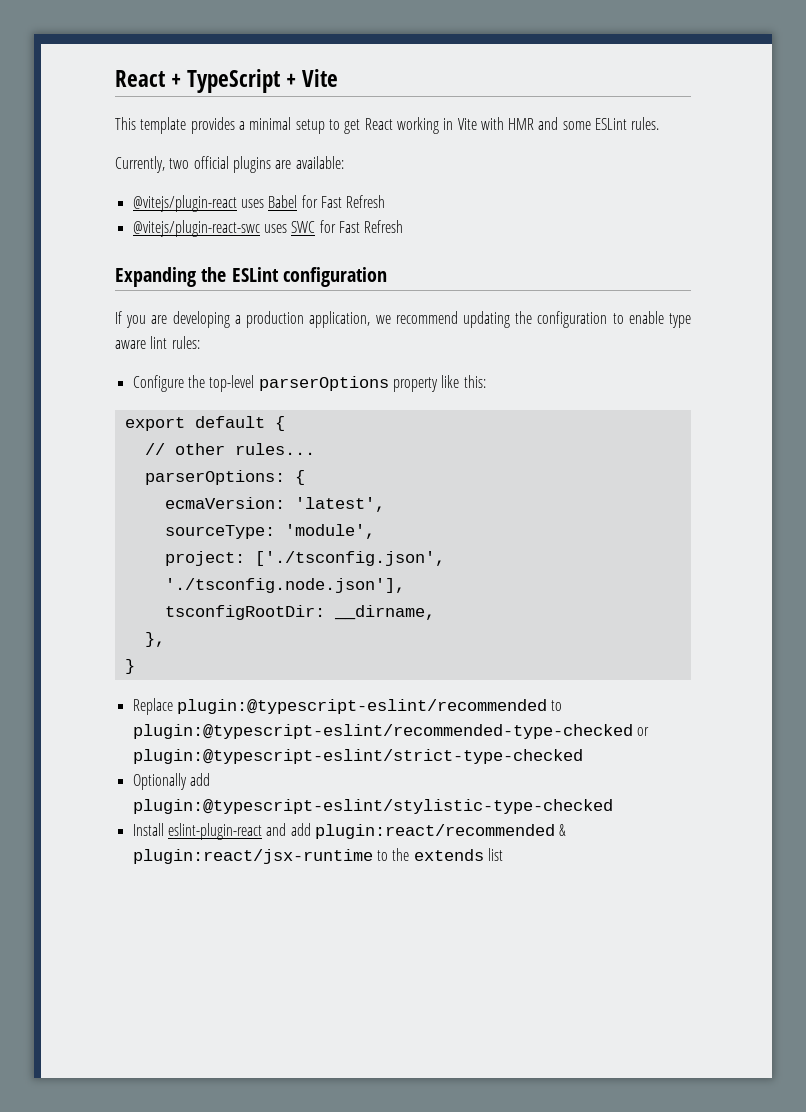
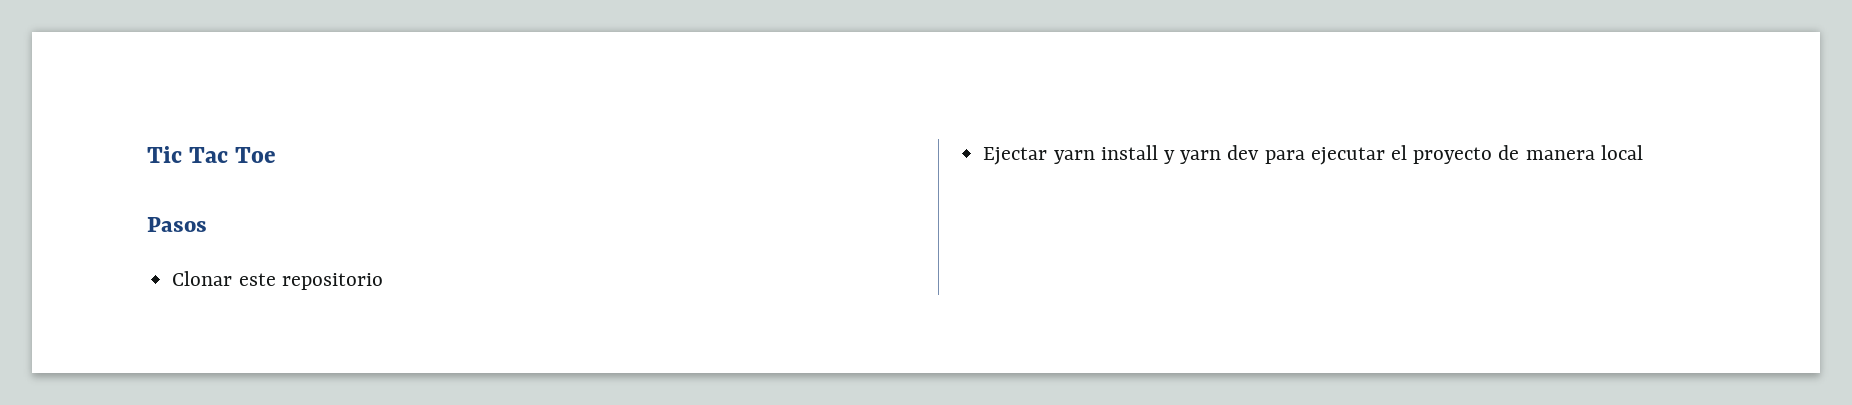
- React + TypeScript + Vite
- This template provides a minimal setup to get React working in Vite with HMR and some ESLint rules.
- Currently, two official plugins are available:
- @vitejs/plugin-react uses Babel for Fast Refresh
- @vitejs/plugin-react-swc uses SWC for Fast Refresh
- Expanding the ESLint configuration
- If you are developing a production application, we recommend updating the configuration to enable type aware lint rules:
- Configure the top-level parserOptions property like this:
- export default {
- // other rules...
- parserOptions: {
- ecmaVersion: 'latest',
- sourceType: 'module',
- project: ['./tsconfig.json', './tsconfig.node.json'],
- tsconfigRootDir: __dirname,
- },
- }
- Replace plugin:@typescript-eslint/recommended to plugin:@typescript-eslint/recommended-type-checked or plugin:@typescript-eslint/strict-type-checked
- Optionally add plugin:@typescript-eslint/stylistic-type-checked
- Install eslint-plugin-react and add plugin:react/recommended & plugin:react/jsx-runtime to the extends list
+ Tic Tac Toe
+ Pasos
+ Clonar este repositorio
+ Ejectar yarn install y yarn dev para ejecutar el proyecto de manera local

